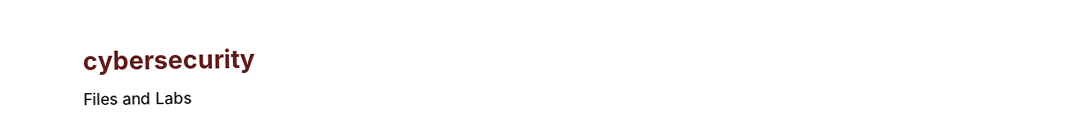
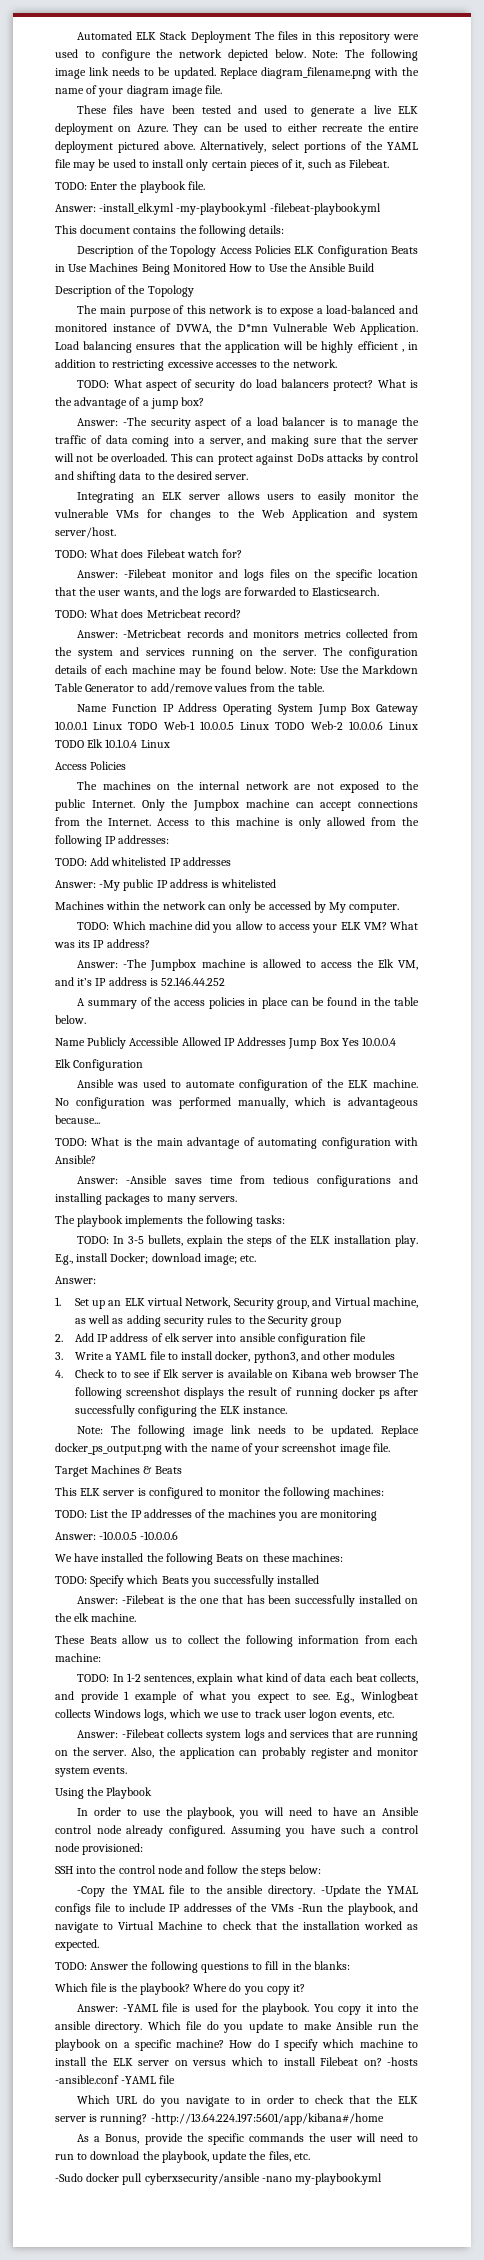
- cybersecurity
- Files and Labs
+ Automated ELK Stack Deployment The files in this repository were used to configure the network depicted below. Note: The following image link needs to be updated. Replace diagram_filename.png with the name of your diagram image file.
+ These files have been tested and used to generate a live ELK deployment on Azure. They can be used to either recreate the entire deployment pictured above. Alternatively, select portions of the YAML file may be used to install only certain pieces of it, such as Filebeat.
+ TODO: Enter the playbook file.
+ Answer: -install_elk.yml -my-playbook.yml -filebeat-playbook.yml
+ This document contains the following details:
+ Description of the Topology Access Policies ELK Configuration Beats in Use Machines Being Monitored How to Use the Ansible Build
+ Description of the Topology
+ The main purpose of this network is to expose a load-balanced and monitored instance of DVWA, the D*mn Vulnerable Web Application. Load balancing ensures that the application will be highly efficient , in addition to restricting excessive accesses to the network.
+ TODO: What aspect of security do load balancers protect? What is the advantage of a jump box?
+ Answer: -The security aspect of a load balancer is to manage the traffic of data coming into a server, and making sure that the server will not be overloaded. This can protect against DoDs attacks by control and shifting data to the desired server.
+ Integrating an ELK server allows users to easily monitor the vulnerable VMs for changes to the Web Application and system server/host.
+ TODO: What does Filebeat watch for?
+ Answer: -Filebeat monitor and logs files on the specific location that the user wants, and the logs are forwarded to Elasticsearch.
+ TODO: What does Metricbeat record?
+ Answer: -Metricbeat records and monitors metrics collected from the system and services running on the server. The configuration details of each machine may be found below. Note: Use the Markdown Table Generator to add/remove values from the table.
+ Name Function IP Address Operating System Jump Box Gateway 10.0.0.1 Linux TODO Web-1 10.0.0.5 Linux TODO Web-2 10.0.0.6 Linux TODO Elk 10.1.0.4 Linux
+ Access Policies
+ The machines on the internal network are not exposed to the public Internet. Only the Jumpbox machine can accept connections from the Internet. Access to this machine is only allowed from the following IP addresses:
+ TODO: Add whitelisted IP addresses
+ Answer: -My public IP address is whitelisted
+ Machines within the network can only be accessed by My computer.
+ TODO: Which machine did you allow to access your ELK VM? What was its IP address?
+ Answer: -The Jumpbox machine is allowed to access the Elk VM, and it’s IP address is 52.146.44.252
+ A summary of the access policies in place can be found in the table below.
+ Name Publicly Accessible Allowed IP Addresses Jump Box Yes 10.0.0.4
+ Elk Configuration
+ Ansible was used to automate configuration of the ELK machine. No configuration was performed manually, which is advantageous because...
+ TODO: What is the main advantage of automating configuration with Ansible?
+ Answer: -Ansible saves time from tedious configurations and installing packages to many servers.
+ The playbook implements the following tasks:
+ TODO: In 3-5 bullets, explain the steps of the ELK installation play. E.g., install Docker; download image; etc.
+ Answer:
+ 1. Set up an ELK virtual Network, Security group, and Virtual machine, as well as adding security rules to the Security group
+ 2. Add IP address of elk server into ansible configuration file
+ 3. Write a YAML file to install docker, python3, and other modules
+ 4. Check to to see if Elk server is available on Kibana web browser The following screenshot displays the result of running docker ps after successfully configuring the ELK instance.
+ Note: The following image link needs to be updated. Replace docker_ps_output.png with the name of your screenshot image file.
+ Target Machines & Beats
+ This ELK server is configured to monitor the following machines:
+ TODO: List the IP addresses of the machines you are monitoring
+ Answer: -10.0.0.5 -10.0.0.6
+ We have installed the following Beats on these machines:
+ TODO: Specify which Beats you successfully installed
+ Answer: -Filebeat is the one that has been successfully installed on the elk machine.
+ These Beats allow us to collect the following information from each machine:
+ TODO: In 1-2 sentences, explain what kind of data each beat collects, and provide 1 example of what you expect to see. E.g., Winlogbeat collects Windows logs, which we use to track user logon events, etc.
+ Answer: -Filebeat collects system logs and services that are running on the server. Also, the application can probably register and monitor system events.
+ Using the Playbook
+ In order to use the playbook, you will need to have an Ansible control node already configured. Assuming you have such a control node provisioned:
+ SSH into the control node and follow the steps below:
+ -Copy the YMAL file to the ansible directory. -Update the YMAL configs file to include IP addresses of the VMs -Run the playbook, and navigate to Virtual Machine to check that the installation worked as expected.
+ TODO: Answer the following questions to fill in the blanks:
+ Which file is the playbook? Where do you copy it?
+ Answer: -YAML file is used for the playbook. You copy it into the ansible directory. Which file do you update to make Ansible run the playbook on a specific machine? How do I specify which machine to install the ELK server on versus which to install Filebeat on? -hosts -ansible.conf -YAML file
+ Which URL do you navigate to in order to check that the ELK server is running? -http://13.64.224.197:5601/app/kibana#/home
+ As a Bonus, provide the specific commands the user will need to run to download the playbook, update the files, etc.
+ -Sudo docker pull cyberxsecurity/ansible -nano my-playbook.yml

